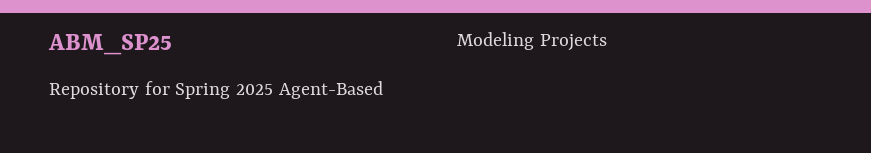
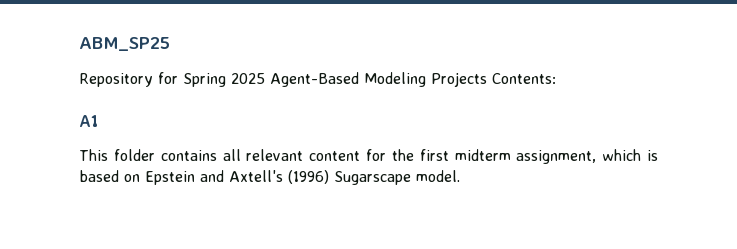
- Repository for Spring 2025 Agent-Based Modeling Projects
+ Repository for Spring 2025 Agent-Based Modeling Projects Contents:
+ A1
+ This folder contains all relevant content for the first midterm assignment, which is based on Epstein and Axtell's (1996) Sugarscape model.

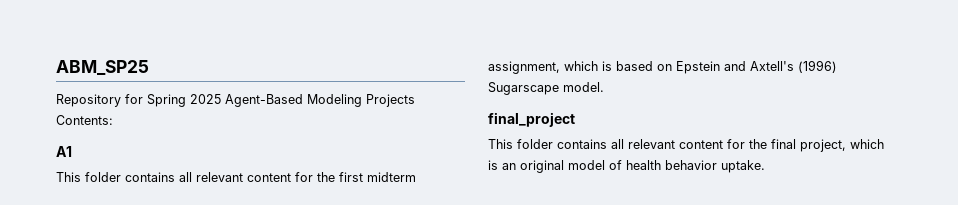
+ final_project
+ This folder contains all relevant content for the final project, which is an original model of health behavior uptake.

